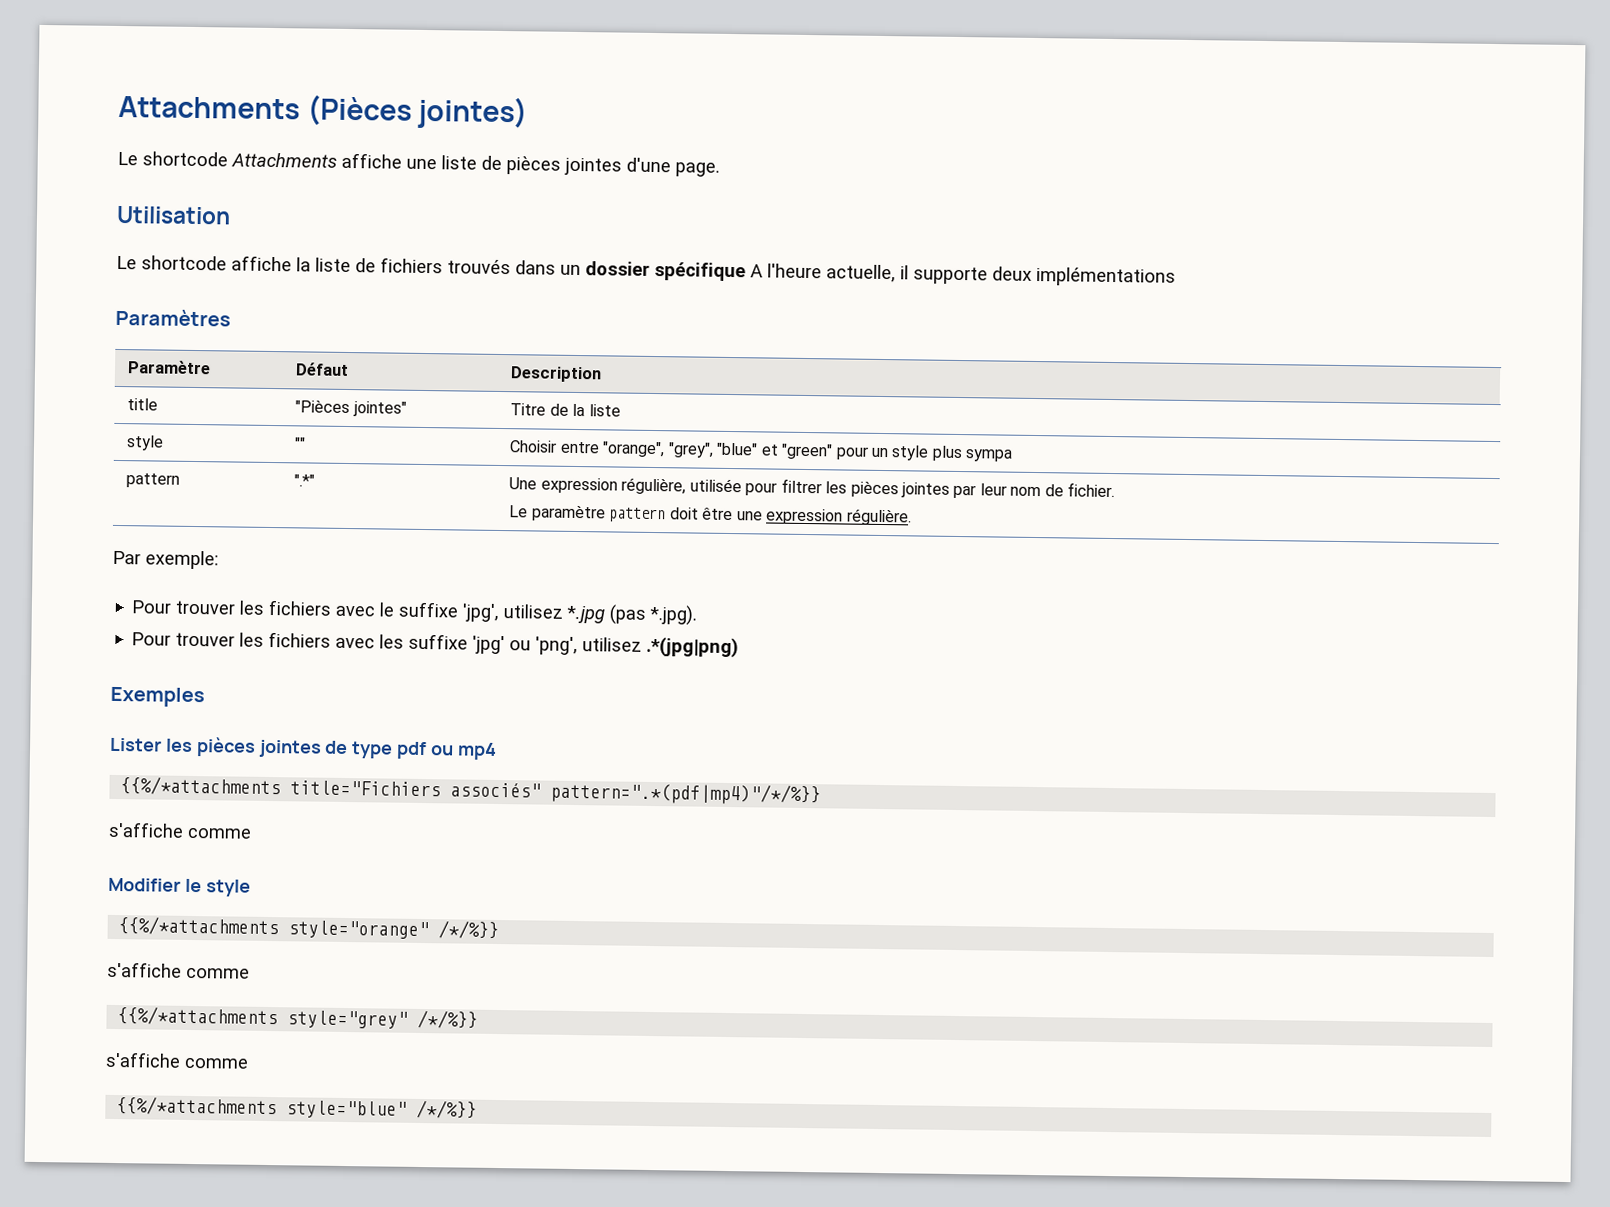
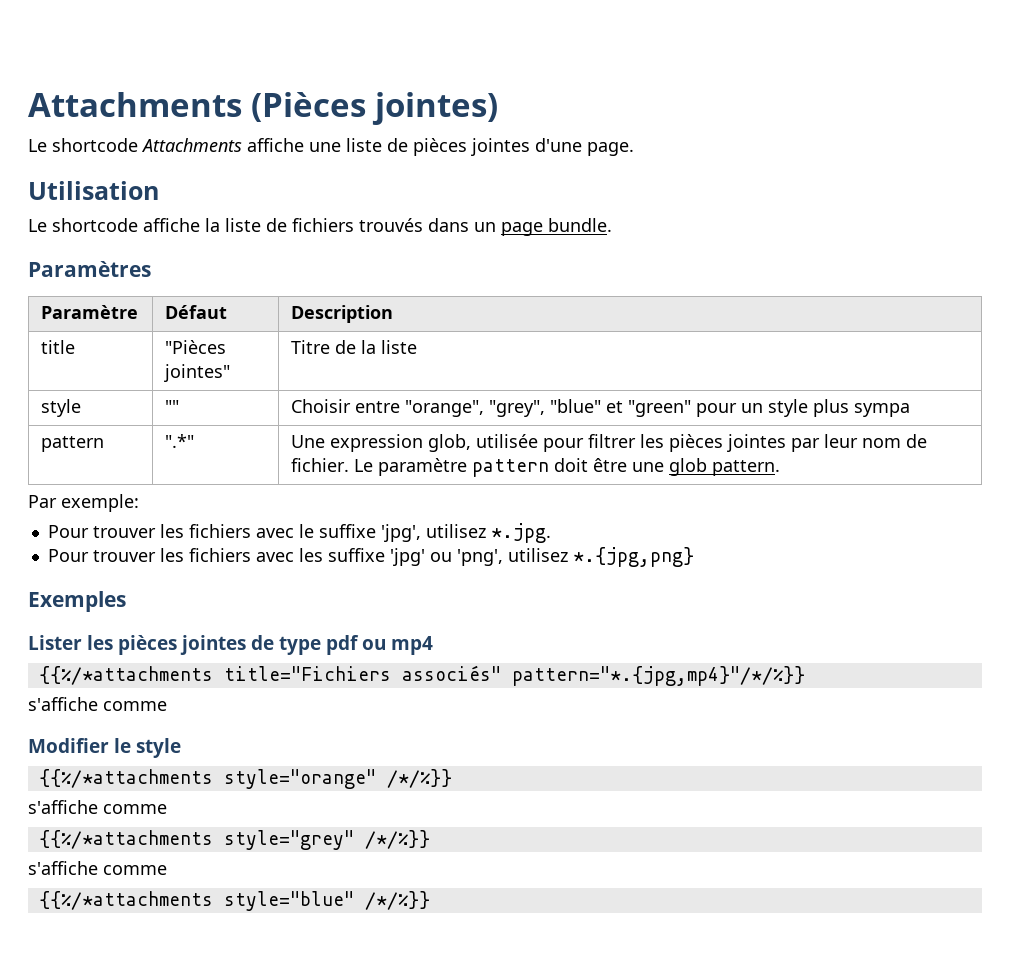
- Le shortcode affiche la liste de fichiers trouvés dans un dossier spécifique A l'heure actuelle, il supporte deux implémentations
+ Le shortcode affiche la liste de fichiers trouvés dans un page bundle.
- pattern | ".*" | Une expression régulière, utilisée pour filtrer les pièces jointes par leur nom de fichier.
- Le paramètre pattern doit être une expression régulière.
+ pattern | ".*" | Une expression glob, utilisée pour filtrer les pièces jointes par leur nom de fichier. Le paramètre pattern doit être une glob pattern.
- Pour trouver les fichiers avec le suffixe 'jpg', utilisez *.jpg (pas *.jpg).
+ Pour trouver les fichiers avec le suffixe 'jpg', utilisez *.jpg.
- Pour trouver les fichiers avec les suffixe 'jpg' ou 'png', utilisez .*(jpg|png)
+ Pour trouver les fichiers avec les suffixe 'jpg' ou 'png', utilisez *.{jpg,png}
- {{%/*attachments title="Fichiers associés" pattern=".*(pdf|mp4)"/*/%}}
+ {{%/*attachments title="Fichiers associés" pattern="*.{jpg,mp4}"/*/%}}

